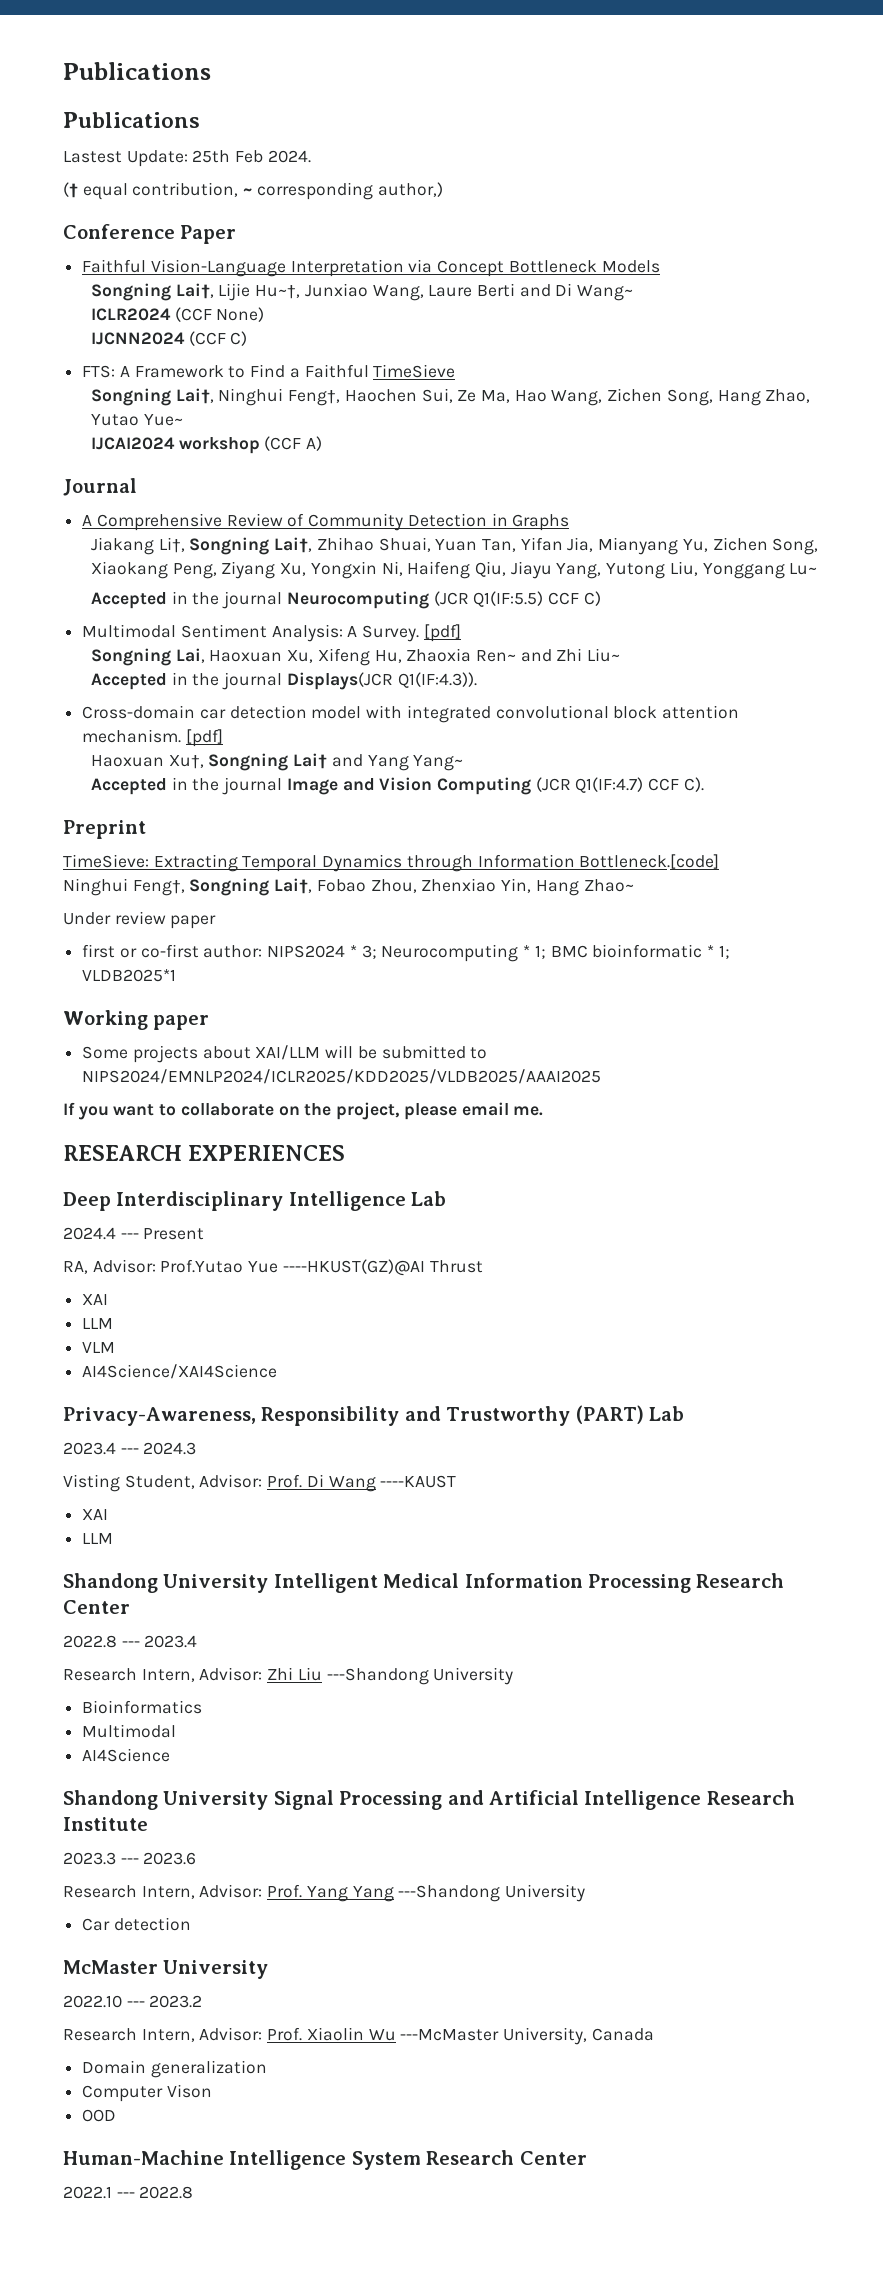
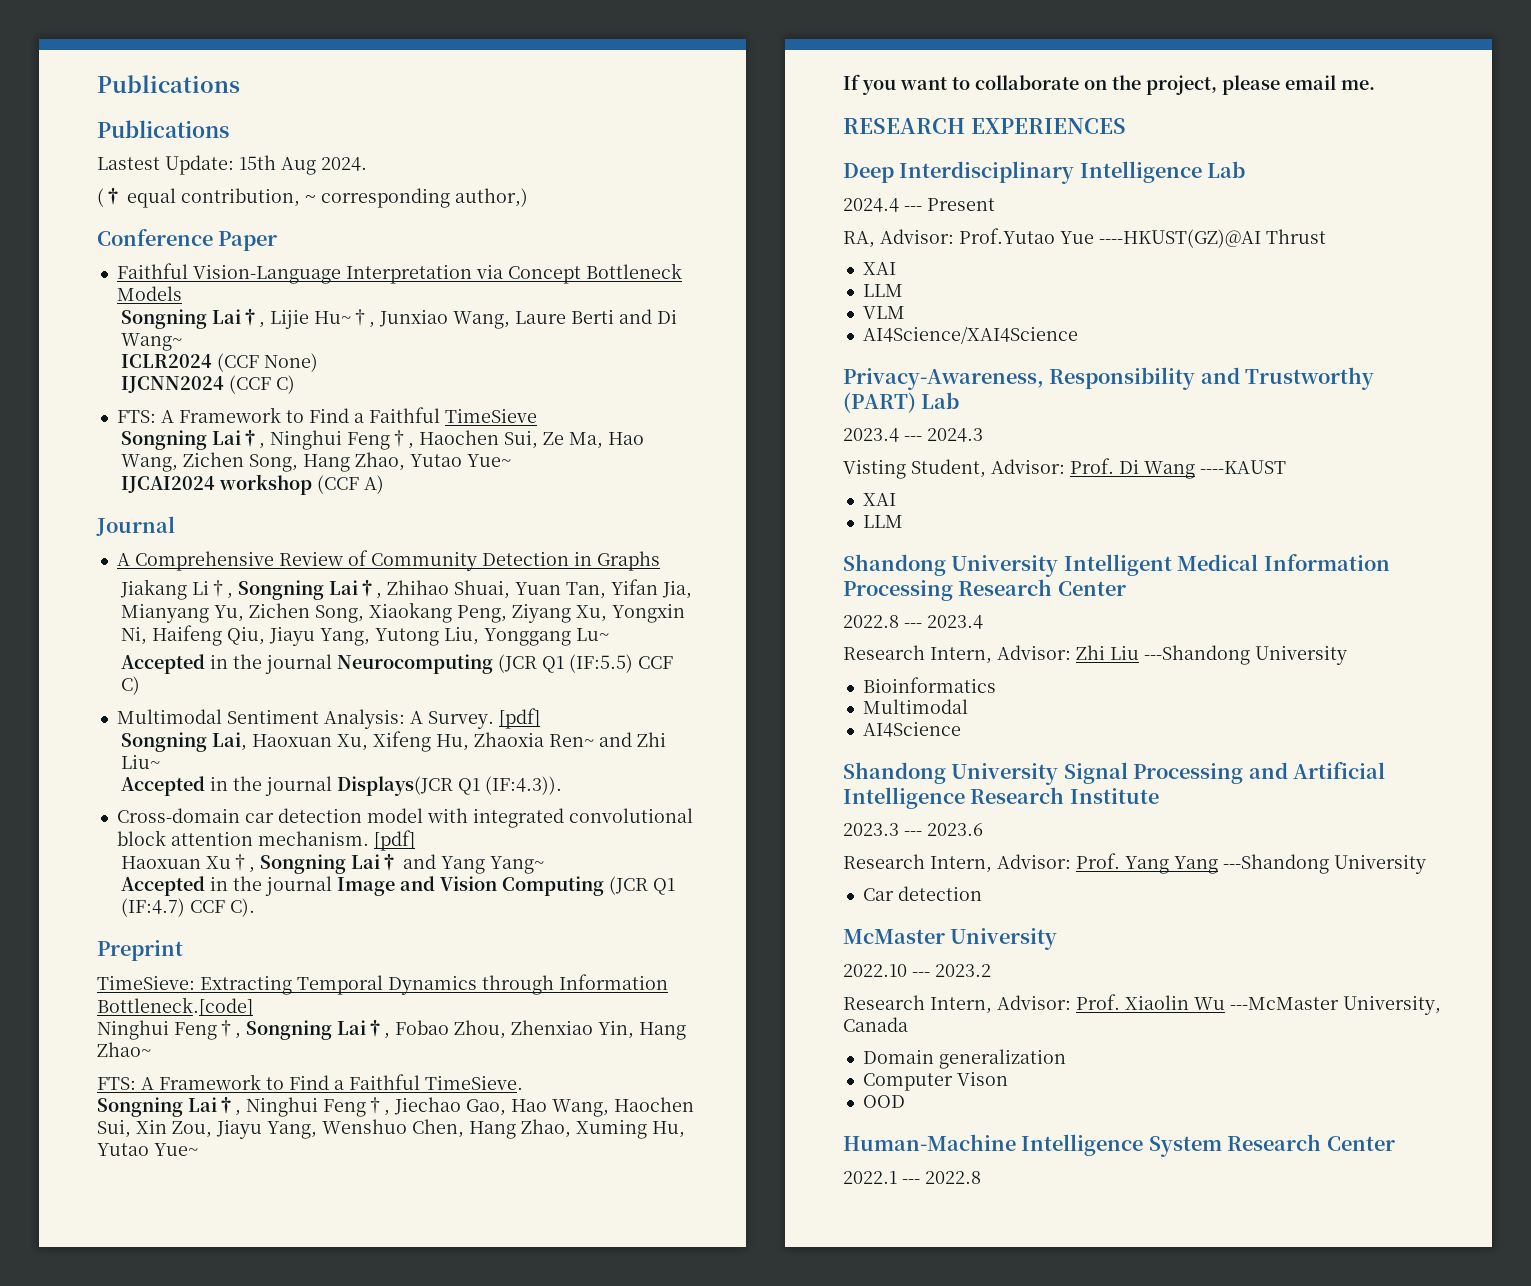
- Lastest Update: 25th Feb 2024.
+ Lastest Update: 15th Aug 2024.
- Accepted in the journal Neurocomputing (JCR Q1(IF:5.5) CCF C)
+ Accepted in the journal Neurocomputing (JCR Q1 (IF:5.5) CCF C)
- Accepted in the journal Displays(JCR Q1(IF:4.3)).
+ Accepted in the journal Displays(JCR Q1 (IF:4.3)).
- Accepted in the journal Image and Vision Computing (JCR Q1(IF:4.7) CCF C).
+ Accepted in the journal Image and Vision Computing (JCR Q1 (IF:4.7) CCF C).
- Under review paper
- first or co-first author: NIPS2024 * 3; Neurocomputing * 1; BMC bioinformatic * 1; VLDB2025*1
- Working paper
- Some projects about XAI/LLM will be submitted to NIPS2024/EMNLP2024/ICLR2025/KDD2025/VLDB2025/AAAI2025
+ FTS: A Framework to Find a Faithful TimeSieve.
+ Songning Lai†, Ninghui Feng†, Jiechao Gao, Hao Wang, Haochen Sui, Xin Zou, Jiayu Yang, Wenshuo Chen, Hang Zhao, Xuming Hu, Yutao Yue~

